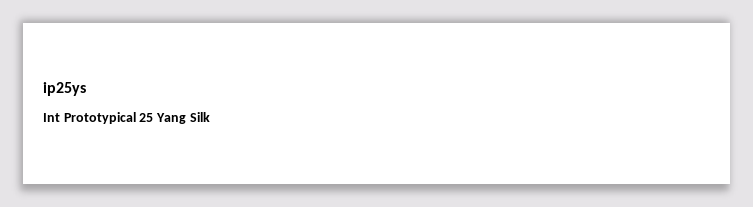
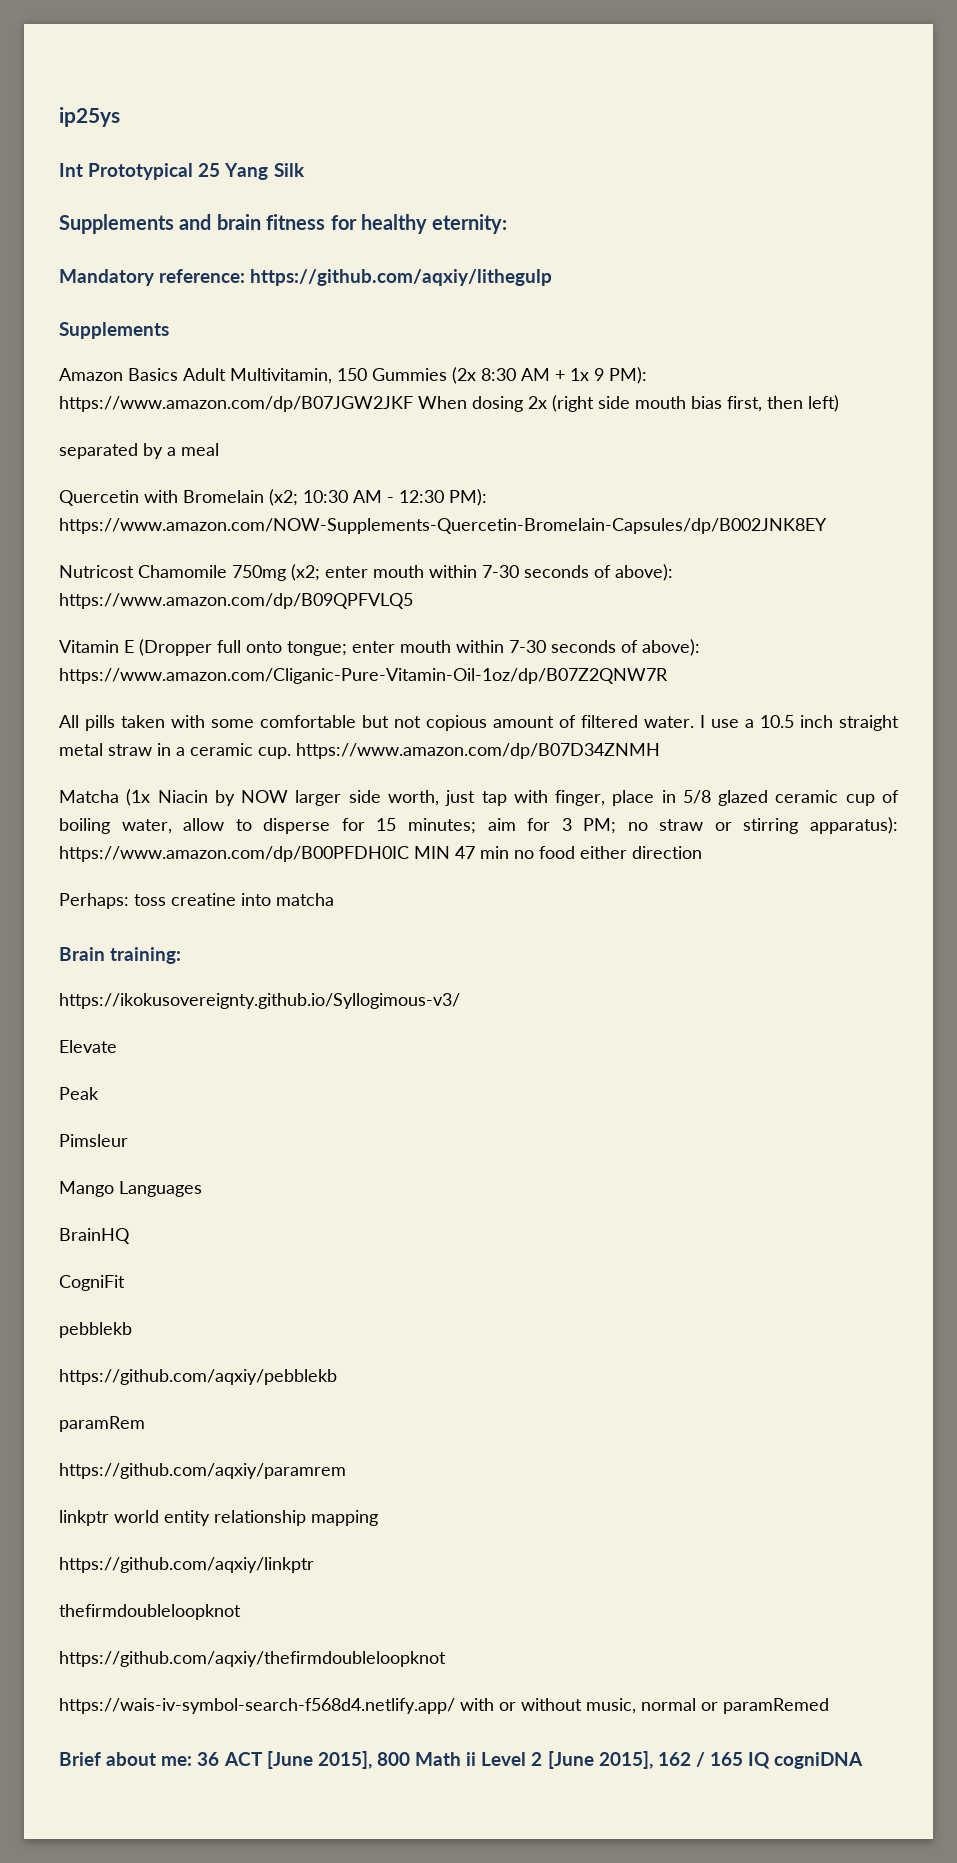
+ Supplements and brain fitness for healthy eternity:
+ Mandatory reference: https://github.com/aqxiy/lithegulp
+ Supplements
+ Amazon Basics Adult Multivitamin, 150 Gummies (2x 8:30 AM + 1x 9 PM): https://www.amazon.com/dp/B07JGW2JKF When dosing 2x (right side mouth bias first, then left)
+ separated by a meal
+ Quercetin with Bromelain (x2; 10:30 AM - 12:30 PM): https://www.amazon.com/NOW-Supplements-Quercetin-Bromelain-Capsules/dp/B002JNK8EY
+ Nutricost Chamomile 750mg (x2; enter mouth within 7-30 seconds of above): https://www.amazon.com/dp/B09QPFVLQ5
+ Vitamin E (Dropper full onto tongue; enter mouth within 7-30 seconds of above): https://www.amazon.com/Cliganic-Pure-Vitamin-Oil-1oz/dp/B07Z2QNW7R
+ All pills taken with some comfortable but not copious amount of filtered water. I use a 10.5 inch straight metal straw in a ceramic cup. https://www.amazon.com/dp/B07D34ZNMH
+ Matcha (1x Niacin by NOW larger side worth, just tap with finger, place in 5/8 glazed ceramic cup of boiling water, allow to disperse for 15 minutes; aim for 3 PM; no straw or stirring apparatus): https://www.amazon.com/dp/B00PFDH0IC MIN 47 min no food either direction
+ Perhaps: toss creatine into matcha
+ Brain training:
+ https://ikokusovereignty.github.io/Syllogimous-v3/
+ Elevate
+ Peak
+ Pimsleur
+ Mango Languages
+ BrainHQ
+ CogniFit
+ pebblekb
+ https://github.com/aqxiy/pebblekb
+ paramRem
+ https://github.com/aqxiy/paramrem
+ linkptr world entity relationship mapping
+ https://github.com/aqxiy/linkptr
+ thefirmdoubleloopknot
+ https://github.com/aqxiy/thefirmdoubleloopknot
+ https://wais-iv-symbol-search-f568d4.netlify.app/ with or without music, normal or paramRemed
+ Brief about me: 36 ACT [June 2015], 800 Math ii Level 2 [June 2015], 162 / 165 IQ cogniDNA

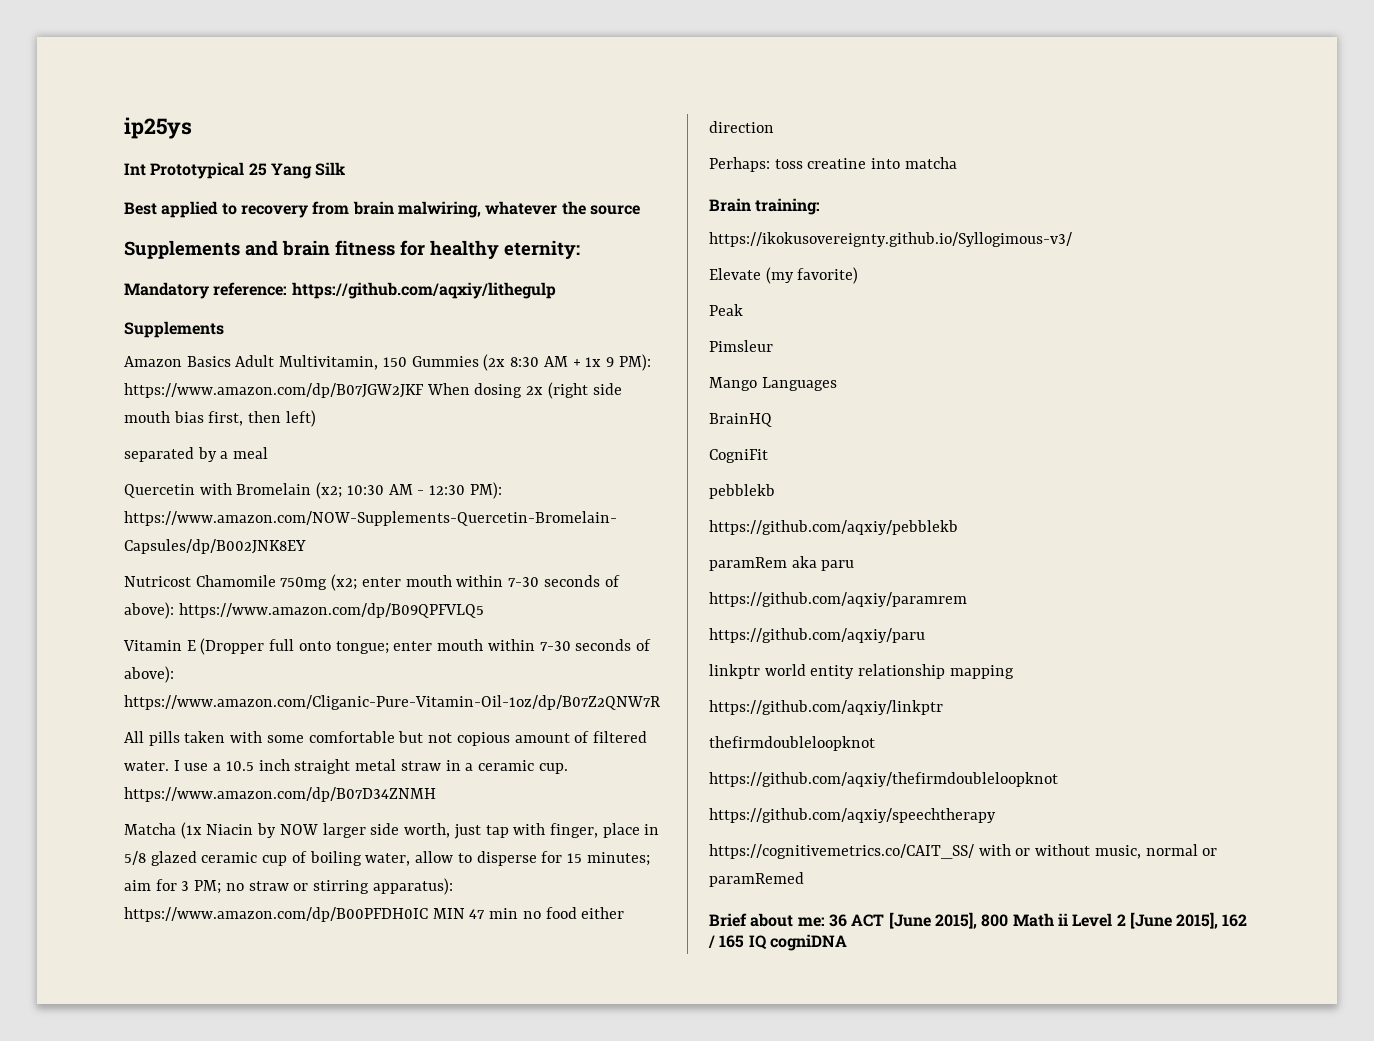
+ Best applied to recovery from brain malwiring, whatever the source
- Elevate
+ Elevate (my favorite)
- paramRem
+ paramRem aka paru
+ https://github.com/aqxiy/paru
- https://wais-iv-symbol-search-f568d4.netlify.app/ with or without music, normal or paramRemed
+ https://github.com/aqxiy/speechtherapy
+ https://cognitivemetrics.co/CAIT_SS/ with or without music, normal or paramRemed

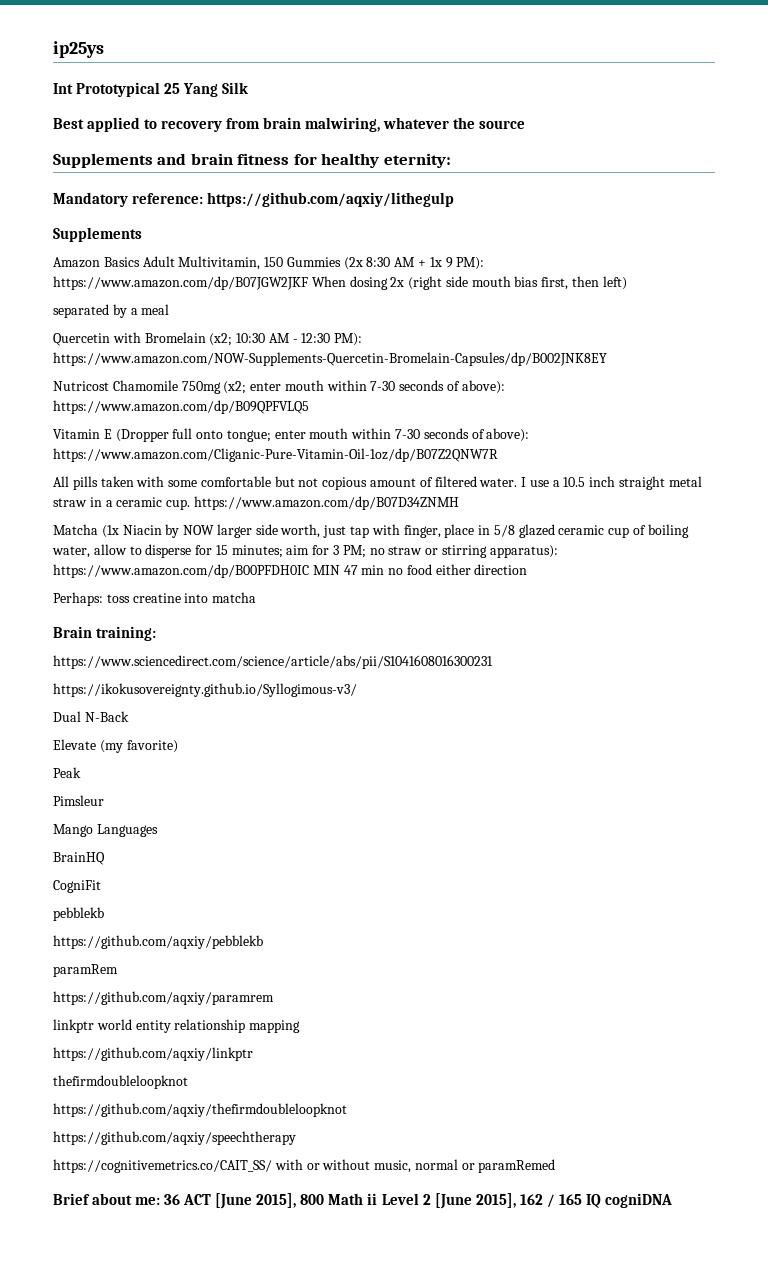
+ https://www.sciencedirect.com/science/article/abs/pii/S1041608016300231
+ Dual N-Back
- paramRem aka paru
+ paramRem
- https://github.com/aqxiy/paru

